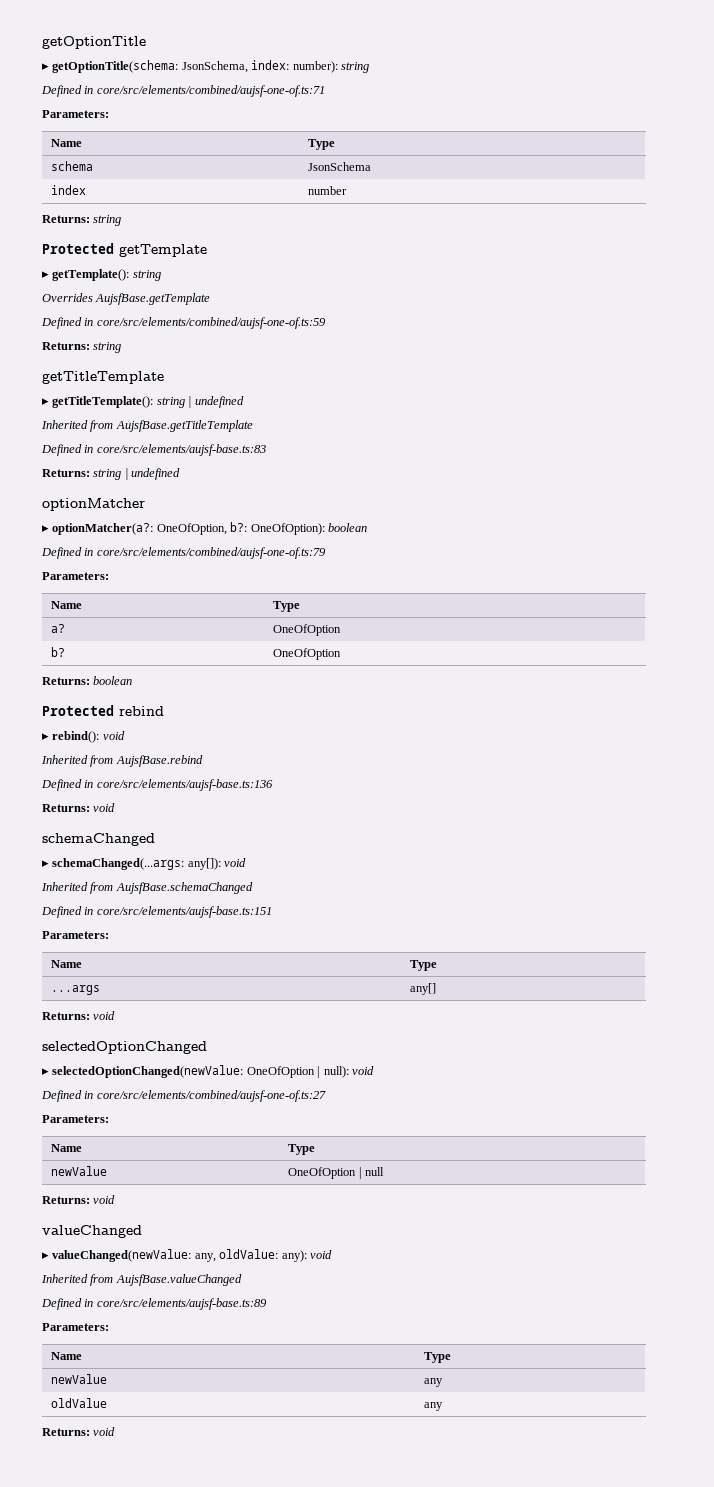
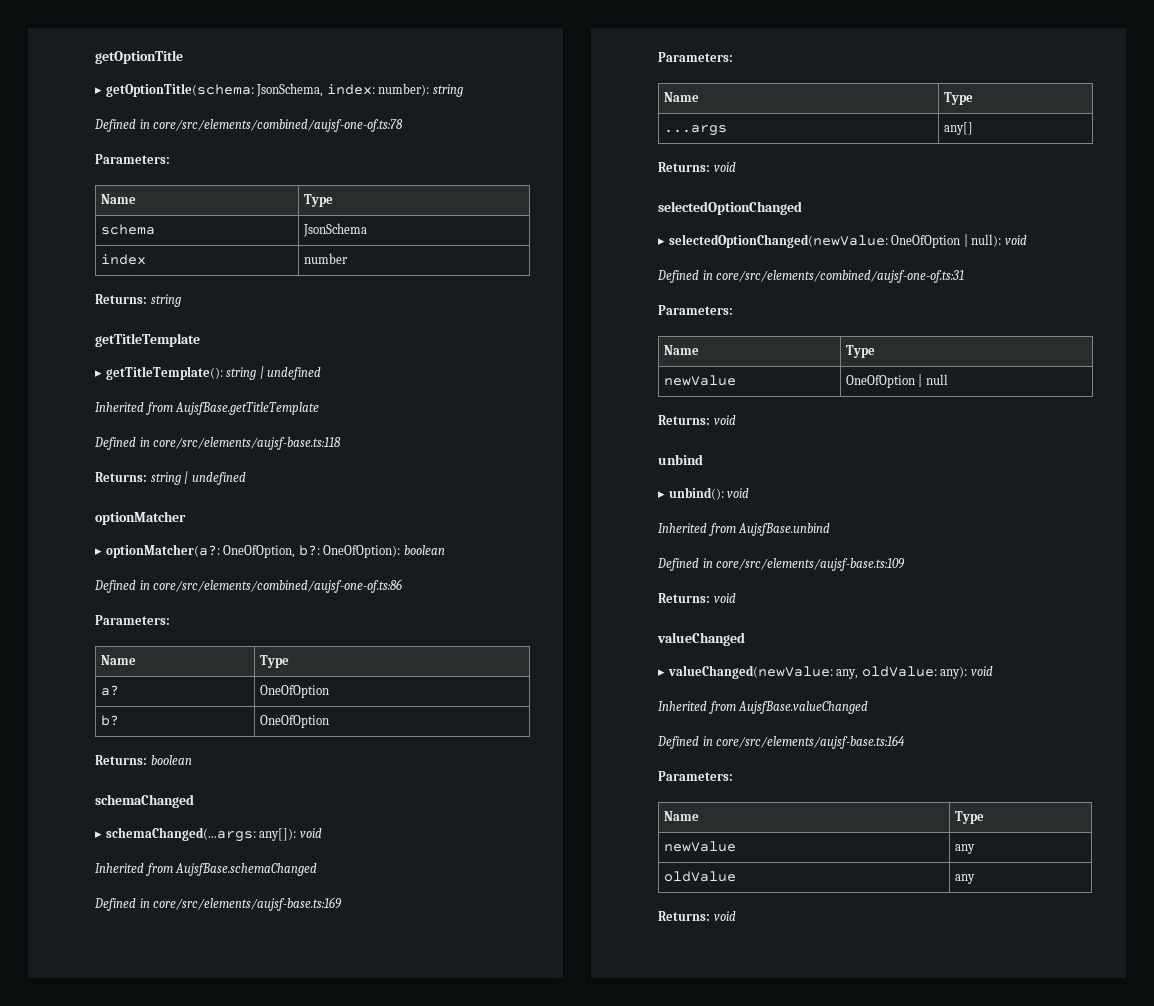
- Defined in core/src/elements/combined/aujsf-one-of.ts:71
+ Defined in core/src/elements/combined/aujsf-one-of.ts:78
- Protected getTemplate
- ▸ getTemplate(): string
- Overrides AujsfBase.getTemplate
- Defined in core/src/elements/combined/aujsf-one-of.ts:59
- Returns: string
- Defined in core/src/elements/aujsf-base.ts:83
+ Defined in core/src/elements/aujsf-base.ts:118
- Defined in core/src/elements/combined/aujsf-one-of.ts:79
+ Defined in core/src/elements/combined/aujsf-one-of.ts:86
- Protected rebind
- ▸ rebind(): void
- Inherited from AujsfBase.rebind
- Defined in core/src/elements/aujsf-base.ts:136
- Returns: void
- Defined in core/src/elements/aujsf-base.ts:151
+ Defined in core/src/elements/aujsf-base.ts:169
- Defined in core/src/elements/combined/aujsf-one-of.ts:27
+ Defined in core/src/elements/combined/aujsf-one-of.ts:31
+ unbind
+ ▸ unbind(): void
+ Inherited from AujsfBase.unbind
+ Defined in core/src/elements/aujsf-base.ts:109
+ Returns: void
- Defined in core/src/elements/aujsf-base.ts:89
+ Defined in core/src/elements/aujsf-base.ts:164

